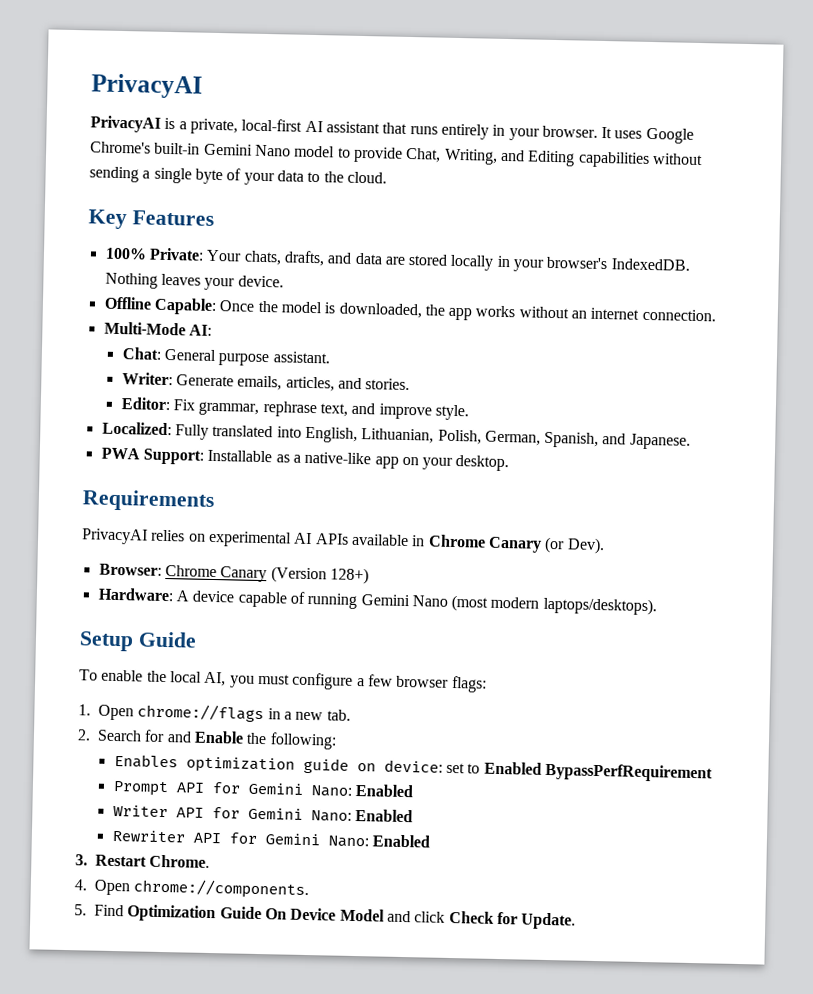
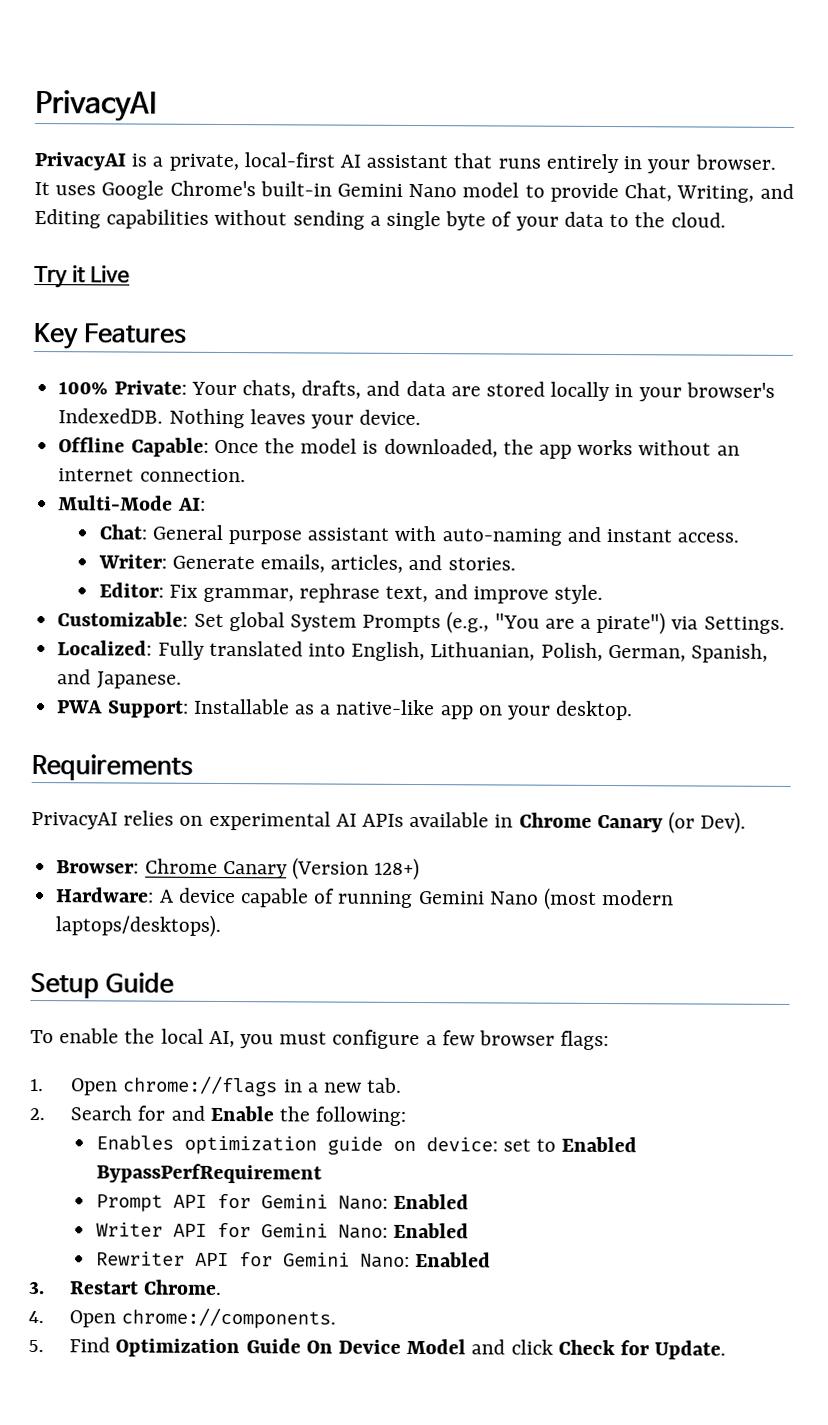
+ Try it Live
- Chat: General purpose assistant.
+ Chat: General purpose assistant with auto-naming and instant access.
+ Customizable: Set global System Prompts (e.g., "You are a pirate") via Settings.

